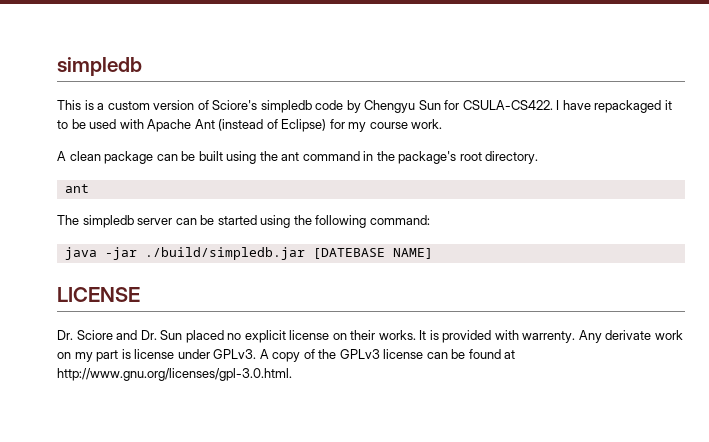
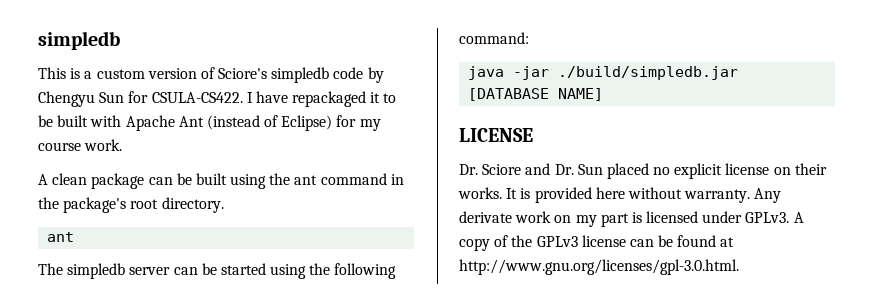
- I have repackaged it to be used with Apache Ant (instead of Eclipse) for my course work.
+ I have repackaged it to be built with Apache Ant (instead of Eclipse) for my course work.
- java -jar ./build/simpledb.jar [DATEBASE NAME]
+ java -jar ./build/simpledb.jar [DATABASE NAME]
- It is provided with warrenty.
+ It is provided here without warranty.
- Any derivate work on my part is license under GPLv3.
+ Any derivate work on my part is licensed under GPLv3.

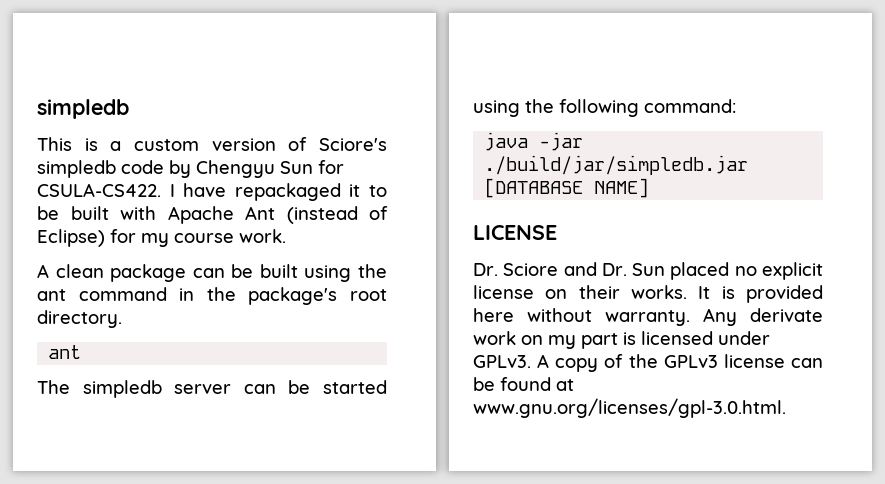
- java -jar ./build/simpledb.jar [DATABASE NAME]
+ java -jar ./build/jar/simpledb.jar [DATABASE NAME]
- A copy of the GPLv3 license can be found at http://www.gnu.org/licenses/gpl-3.0.html.
+ A copy of the GPLv3 license can be found at www.gnu.org/licenses/gpl-3.0.html.

